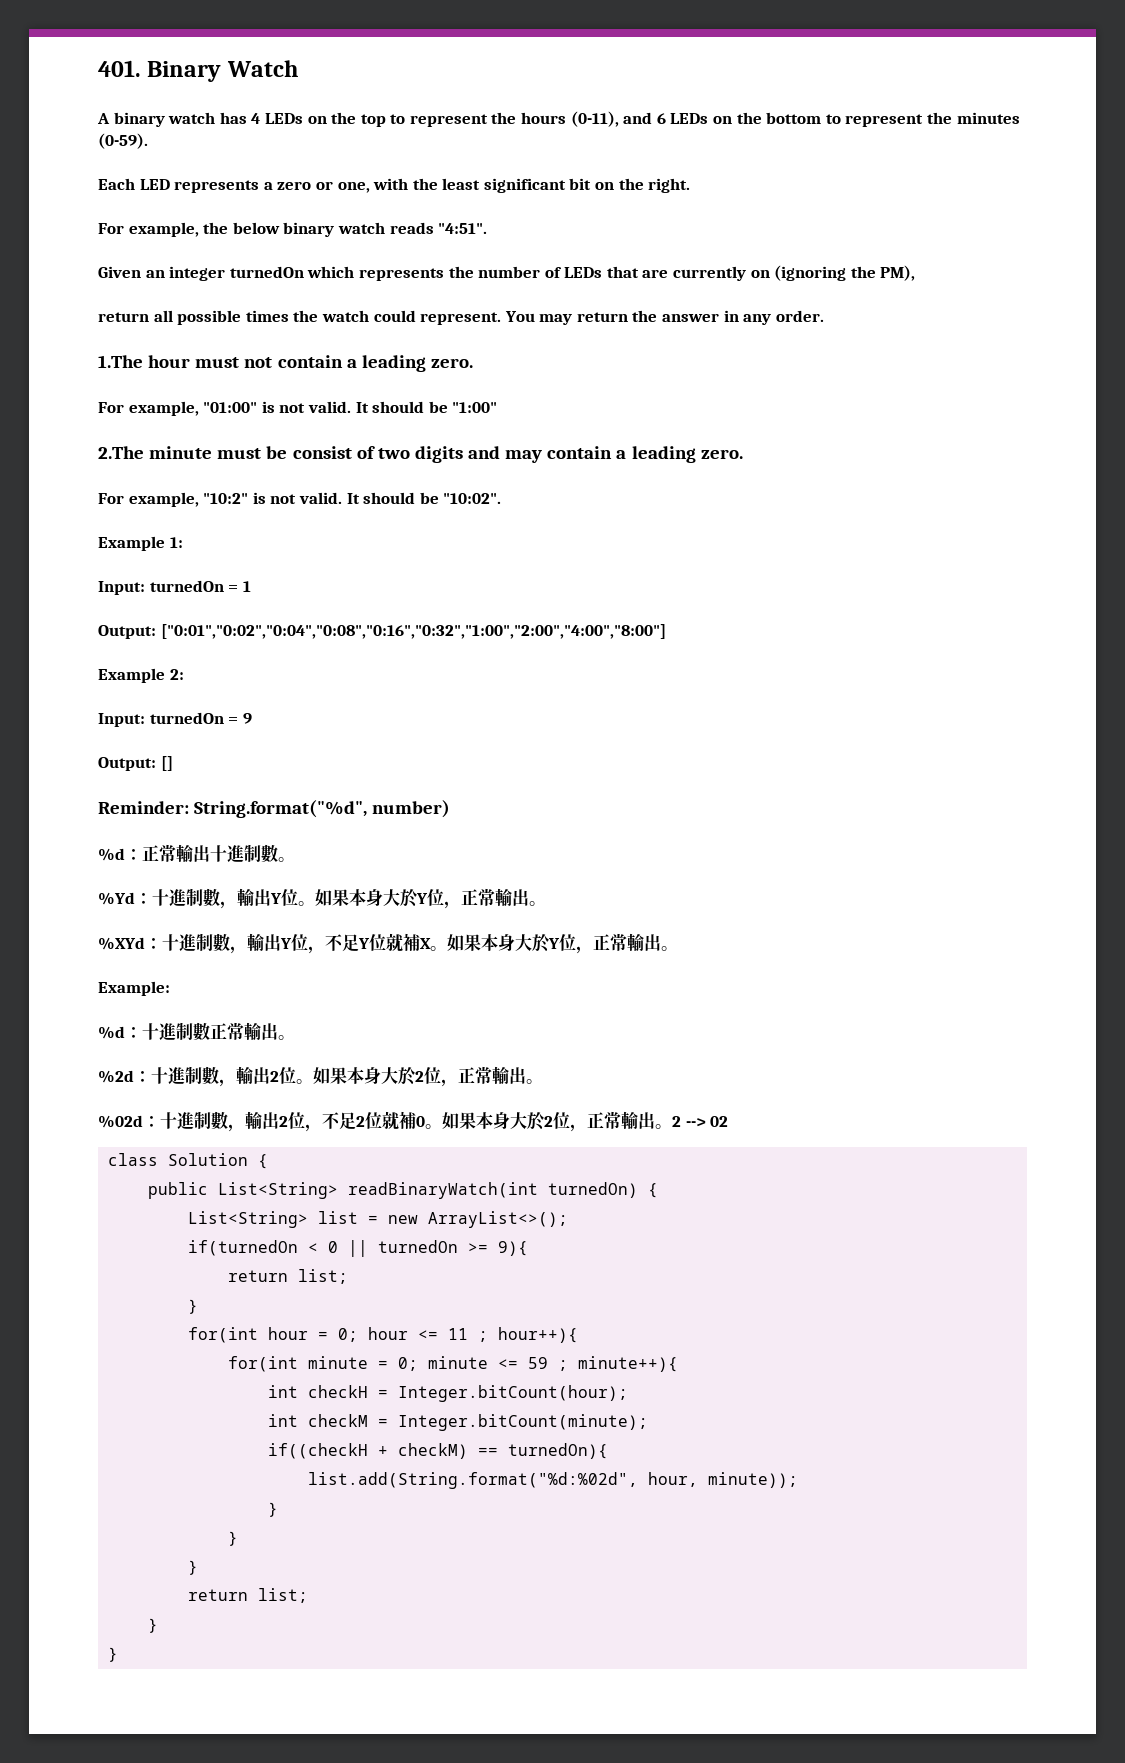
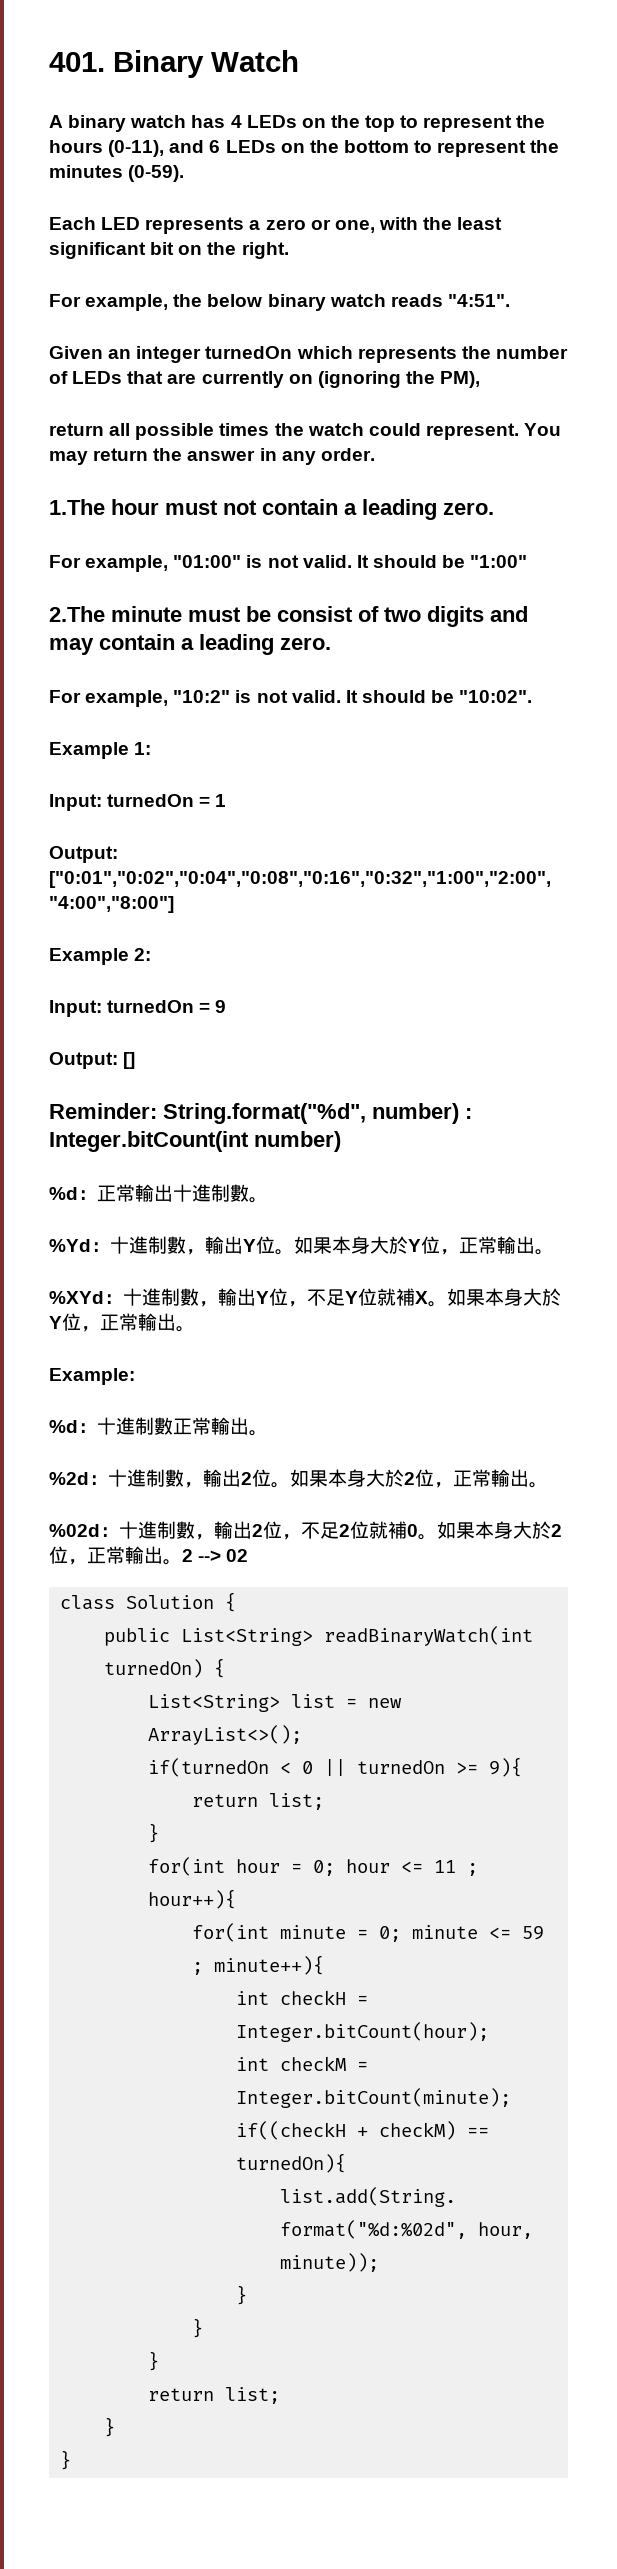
- Reminder: String.format("%d", number)
+ Reminder: String.format("%d", number) : Integer.bitCount(int number)

